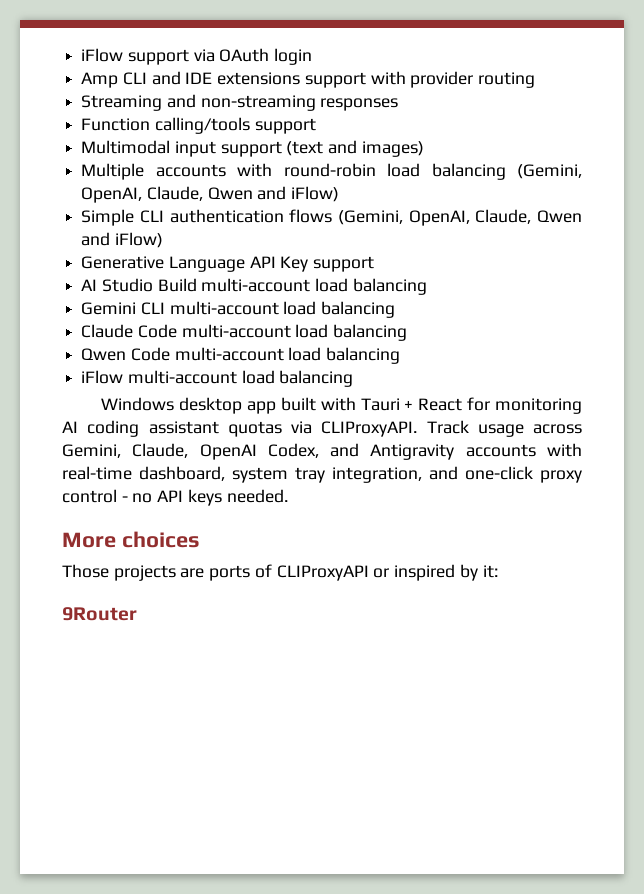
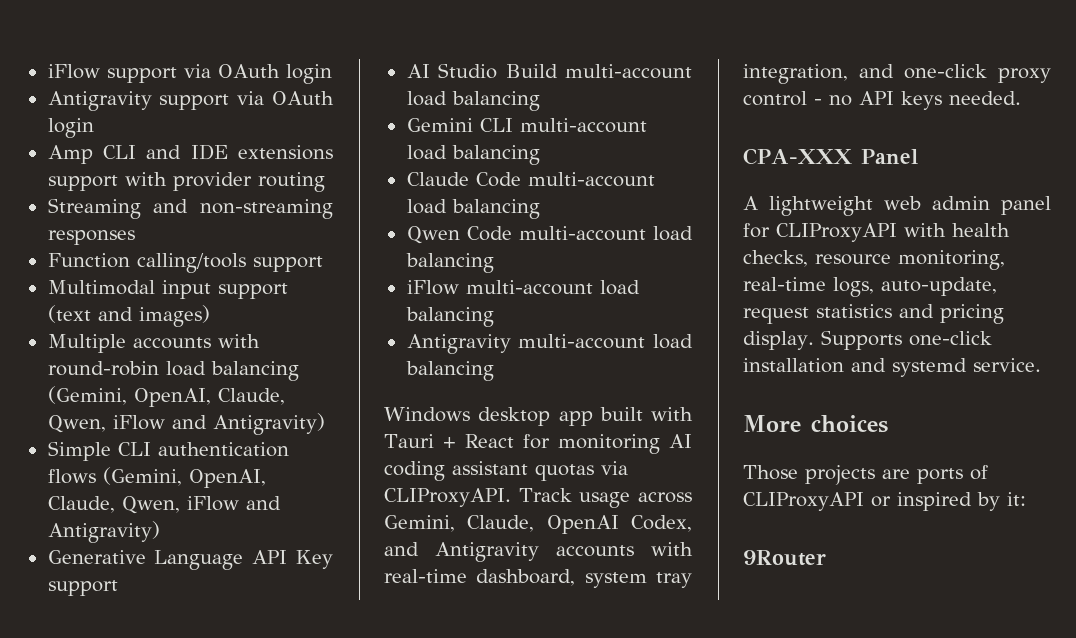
+ Antigravity support via OAuth login
- Multiple accounts with round-robin load balancing (Gemini, OpenAI, Claude, Qwen and iFlow)
+ Multiple accounts with round-robin load balancing (Gemini, OpenAI, Claude, Qwen, iFlow and Antigravity)
- Simple CLI authentication flows (Gemini, OpenAI, Claude, Qwen and iFlow)
+ Simple CLI authentication flows (Gemini, OpenAI, Claude, Qwen, iFlow and Antigravity)
+ Antigravity multi-account load balancing
+ CPA-XXX Panel
+ A lightweight web admin panel for CLIProxyAPI with health checks, resource monitoring, real-time logs, auto-update, request statistics and pricing display. Supports one-click installation and systemd service.

